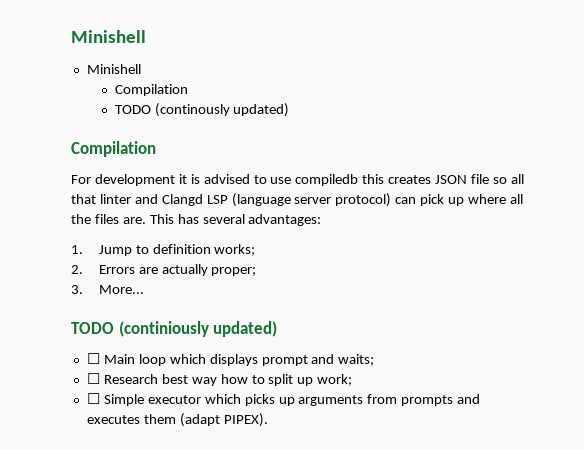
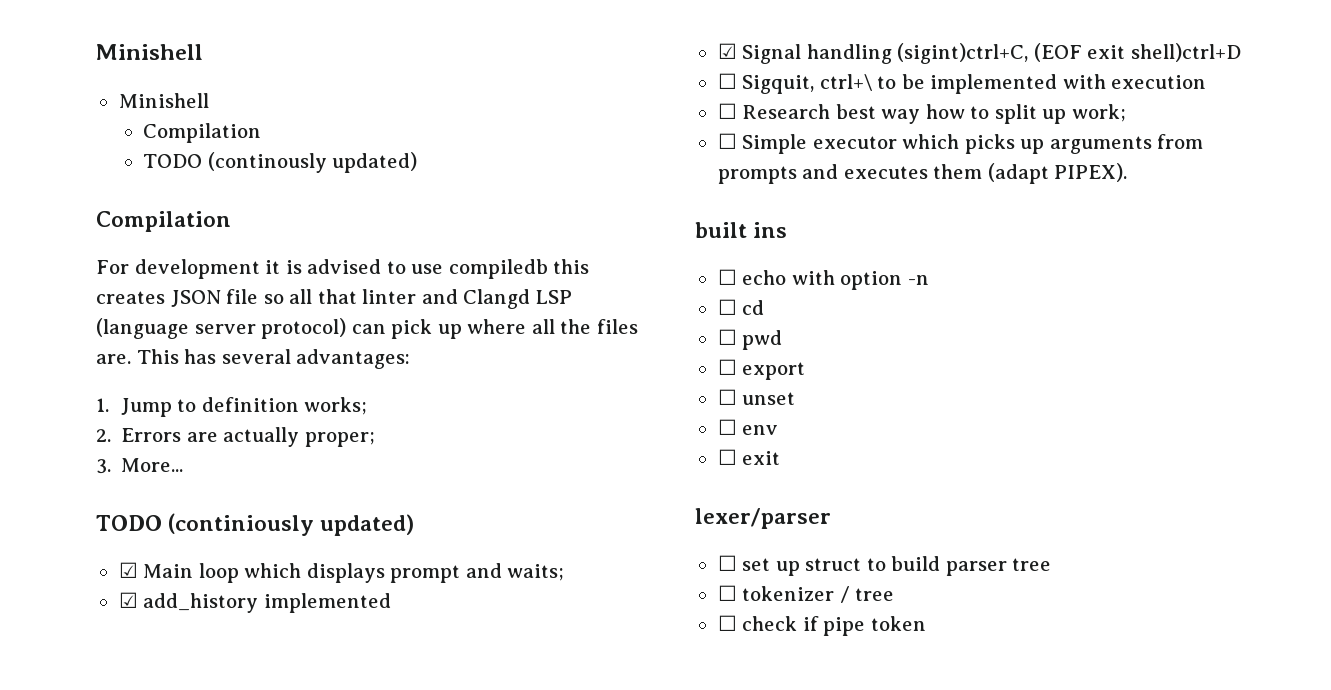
- ☐ Main loop which displays prompt and waits;
+ ☑ Main loop which displays prompt and waits;
+ ☑ add_history implemented
+ ☑ Signal handling (sigint)ctrl+C, (EOF exit shell)ctrl+D
+ ☐ Sigquit, ctrl+\ to be implemented with execution
+ built ins
+ ☐ echo with option -n
+ ☐ cd
+ ☐ pwd
+ ☐ export
+ ☐ unset
+ ☐ env
+ ☐ exit
+ lexer/parser
+ ☐ set up struct to build parser tree
+ ☐ tokenizer / tree
+ ☐ check if pipe token

